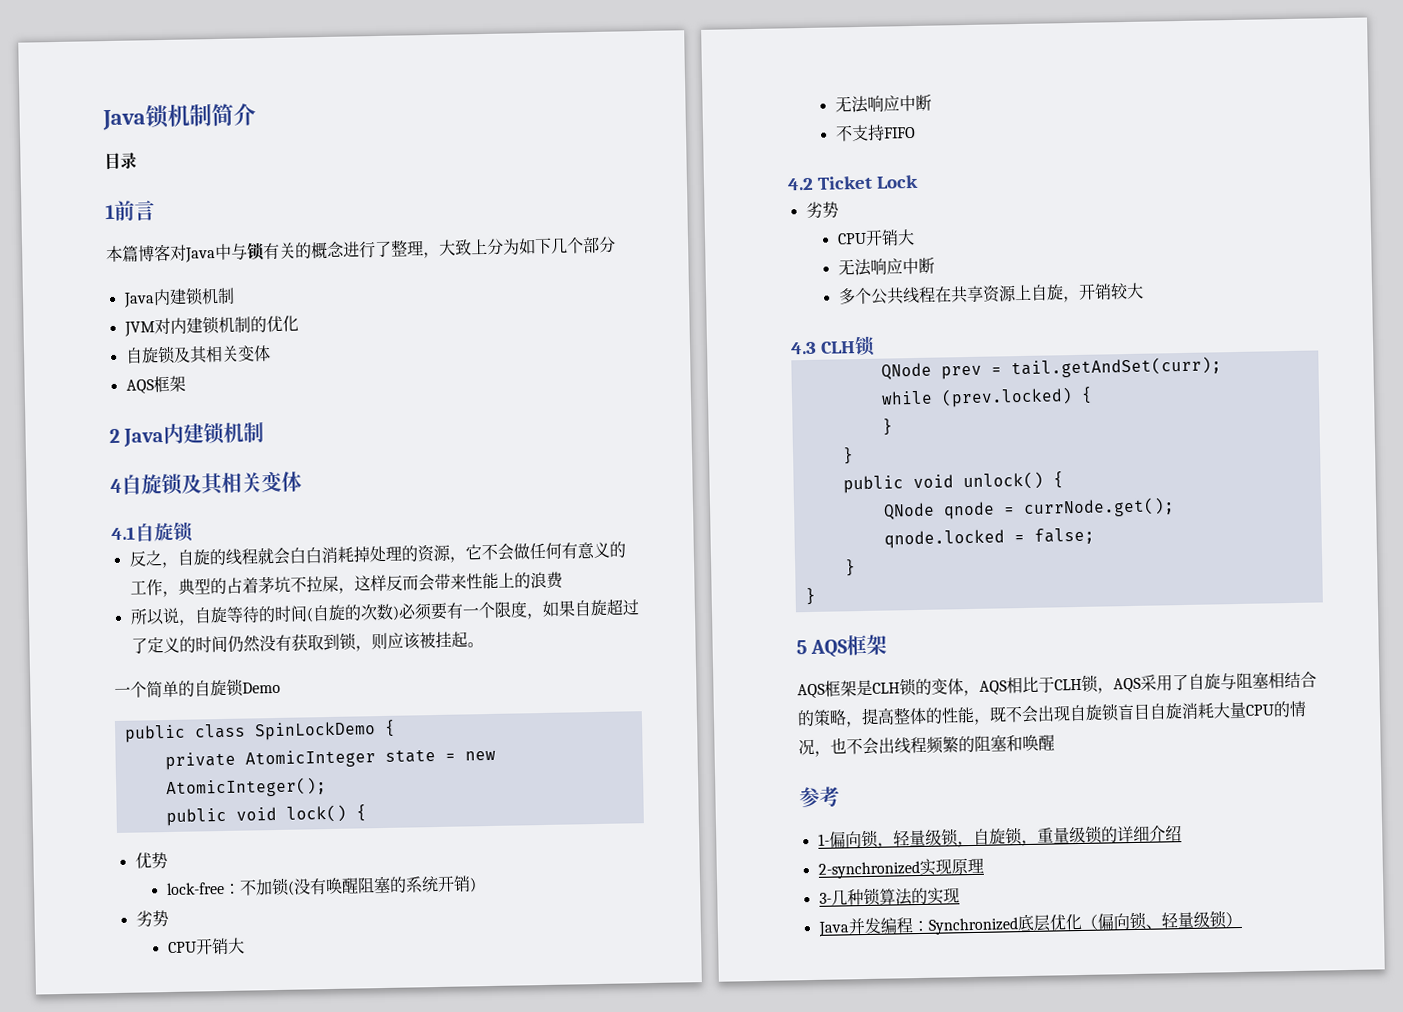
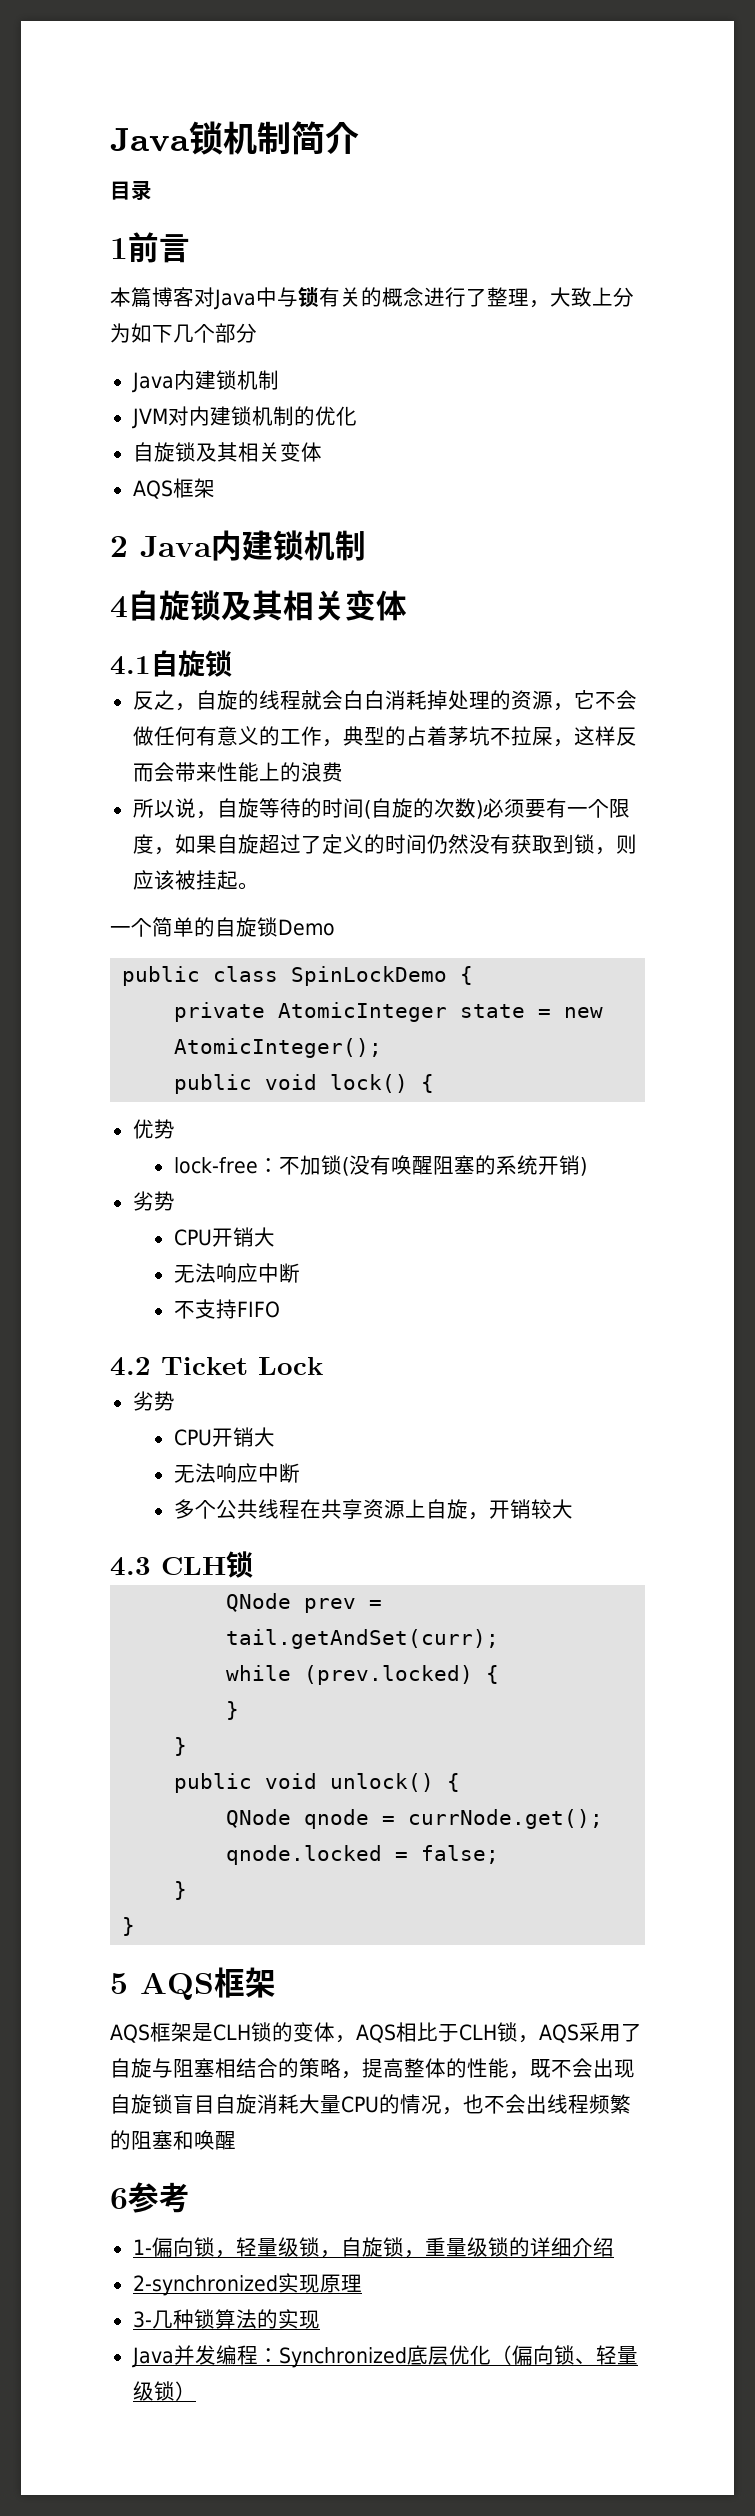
- 参考
+ 6参考

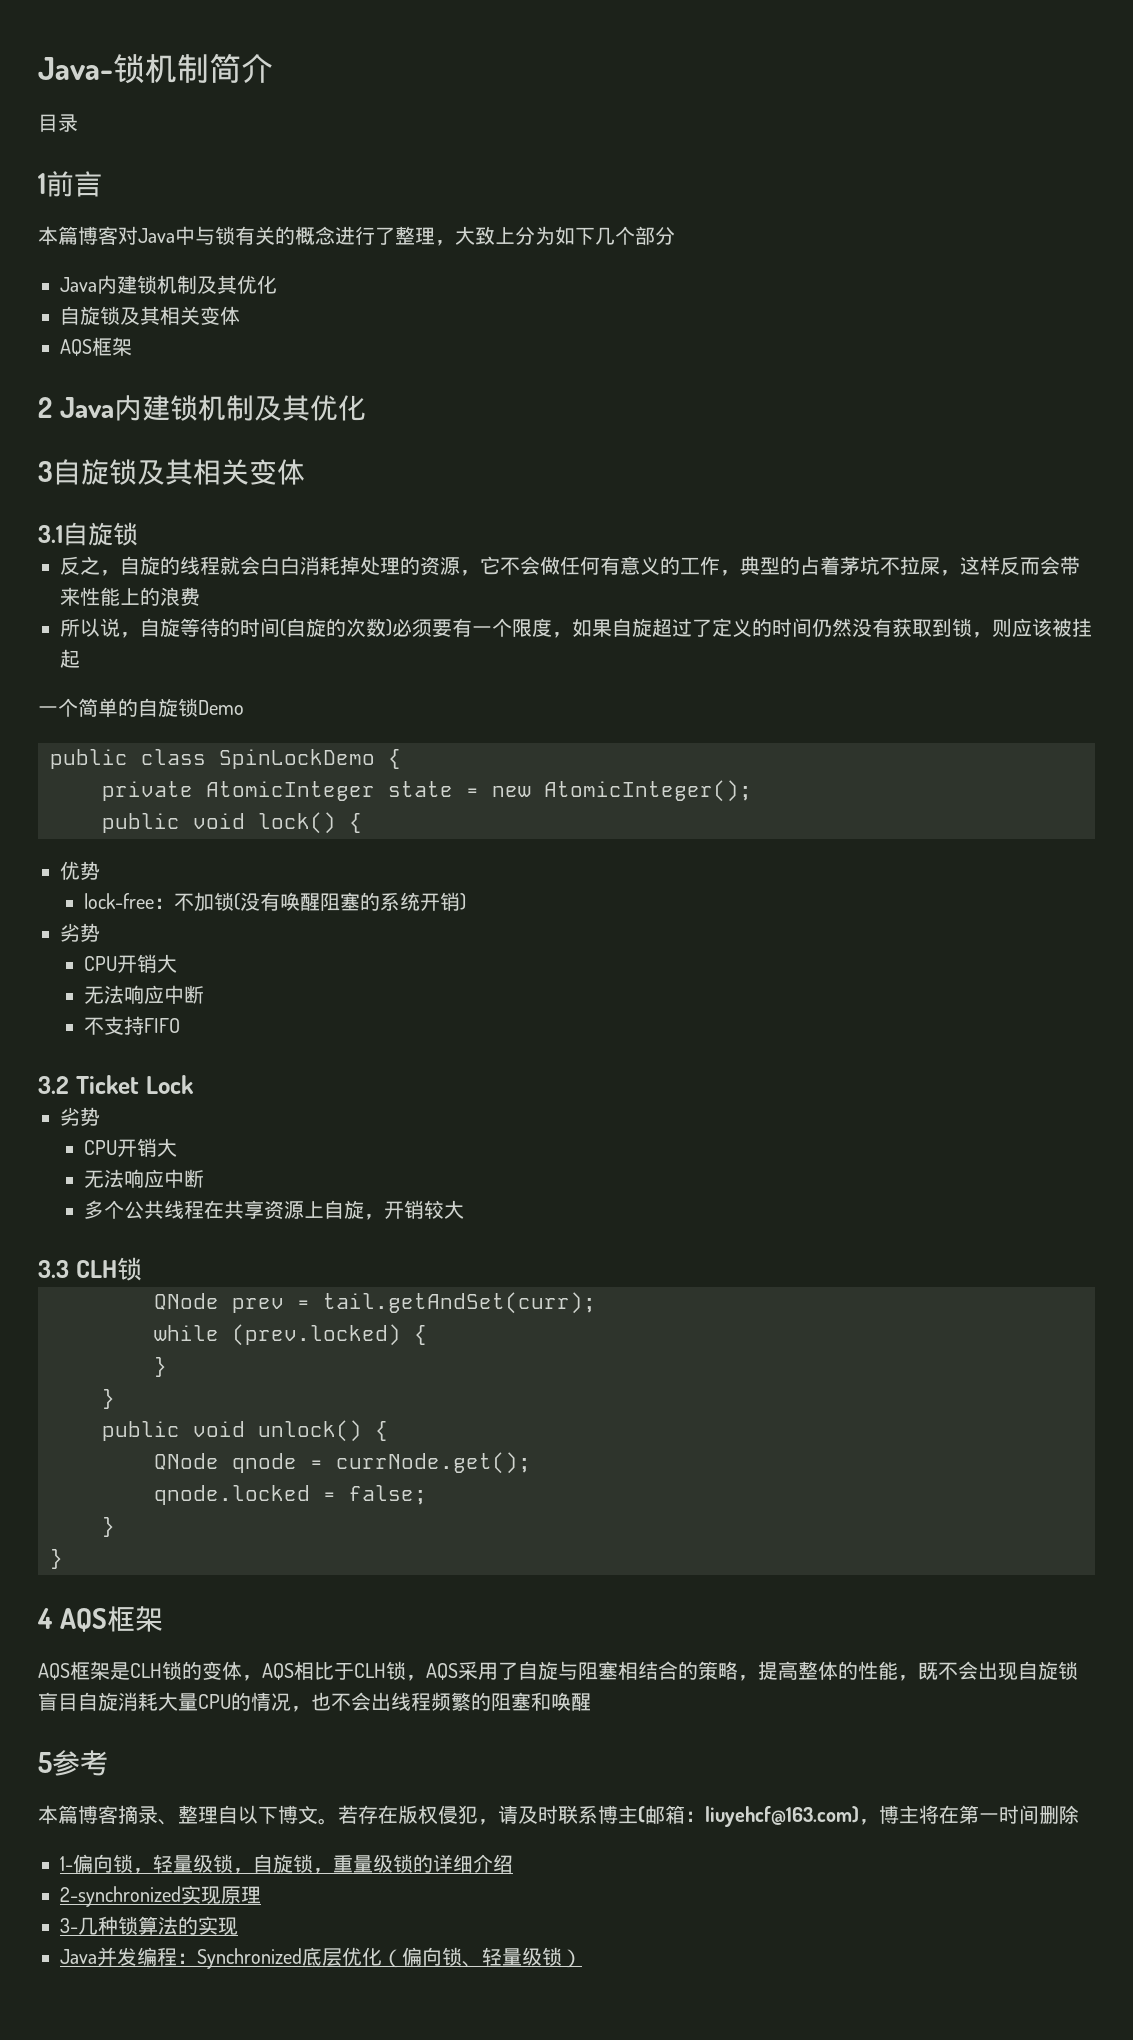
- Java锁机制简介
+ Java-锁机制简介
  本篇博客对Java中与锁有关的概念进行了整理，大致上分为如下几个部分
- Java内建锁机制
- JVM对内建锁机制的优化
+ Java内建锁机制及其优化
- 2 Java内建锁机制
- 4自旋锁及其相关变体
- 4.1自旋锁
+ 2 Java内建锁机制及其优化
+ 3自旋锁及其相关变体
+ 3.1自旋锁
- 所以说，自旋等待的时间(自旋的次数)必须要有一个限度，如果自旋超过了定义的时间仍然没有获取到锁，则应该被挂起。
+ 所以说，自旋等待的时间(自旋的次数)必须要有一个限度，如果自旋超过了定义的时间仍然没有获取到锁，则应该被挂起
- 4.2 Ticket Lock
+ 3.2 Ticket Lock
- 4.3 CLH锁
+ 3.3 CLH锁
- 5 AQS框架
+ 4 AQS框架
- 6参考
+ 5参考
+ 本篇博客摘录、整理自以下博文。若存在版权侵犯，请及时联系博主(邮箱：liuyehcf@163.com)，博主将在第一时间删除

